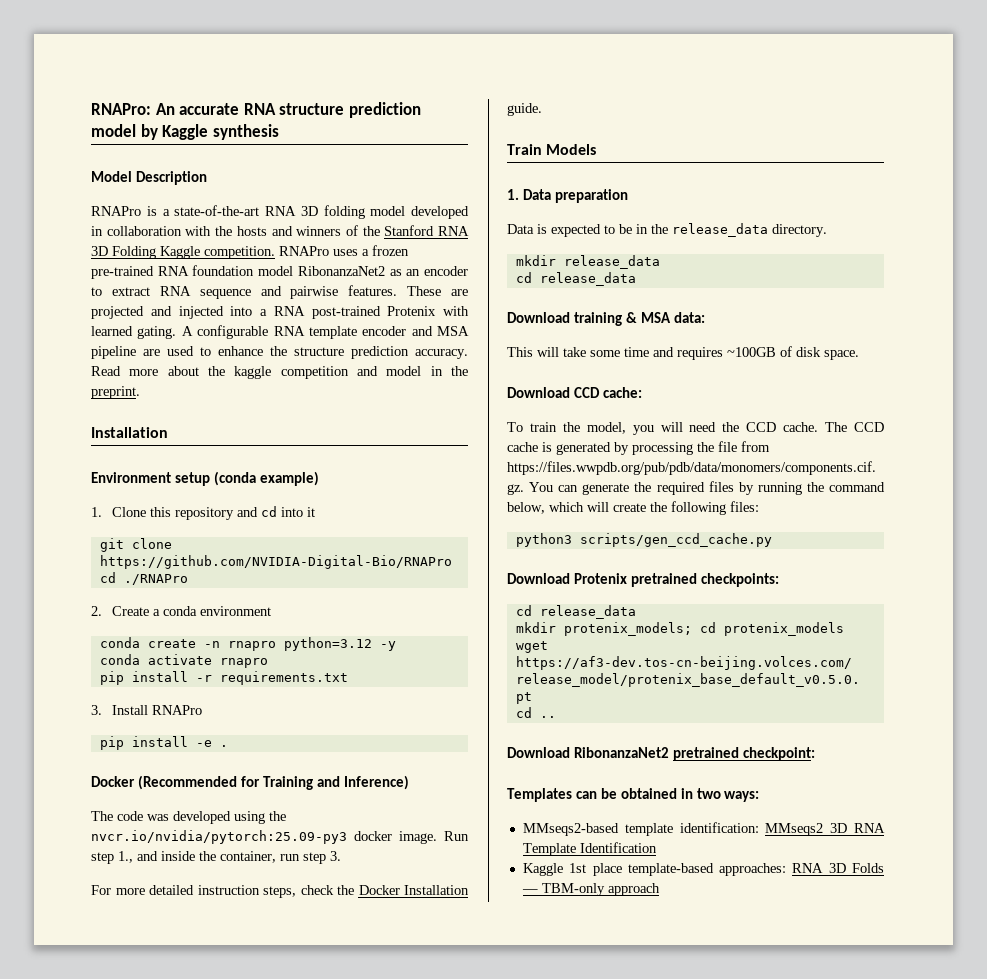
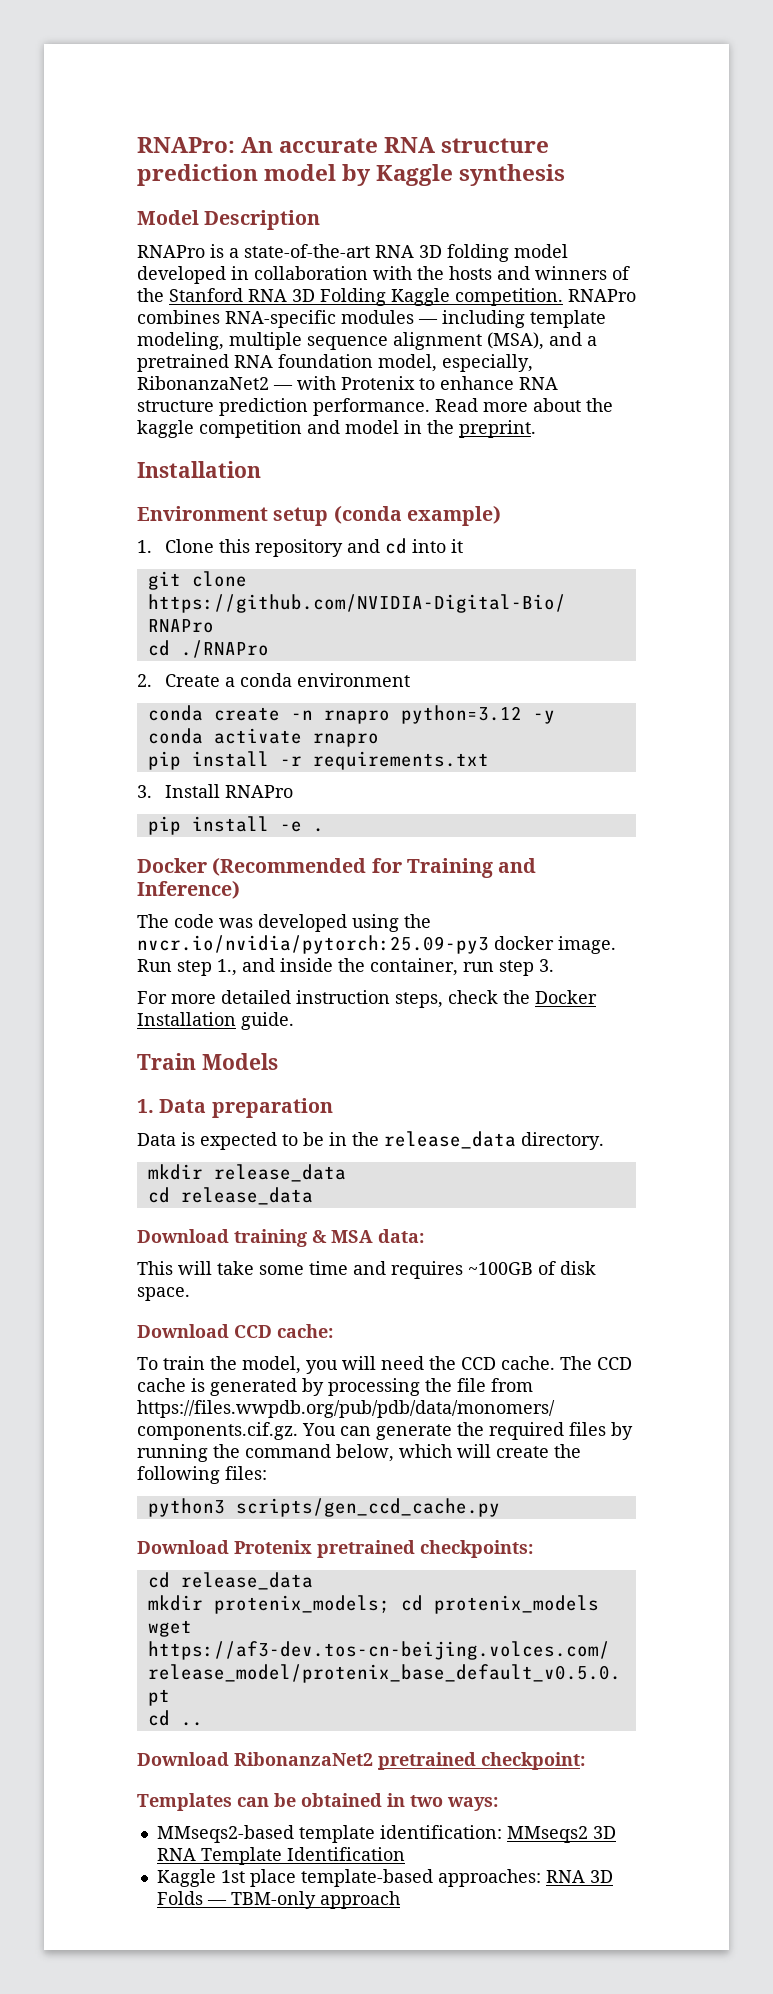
- RNAPro uses a frozen pre-trained RNA foundation model RibonanzaNet2 as an encoder to extract RNA sequence and pairwise features. These are projected and injected into a RNA post-trained Protenix with learned gating. A configurable RNA template encoder and MSA pipeline are used to enhance the structure prediction accuracy.
+ RNAPro combines RNA-specific modules — including template modeling, multiple sequence alignment (MSA), and a pretrained RNA foundation model, especially, RibonanzaNet2 — with Protenix to enhance RNA structure prediction performance.

